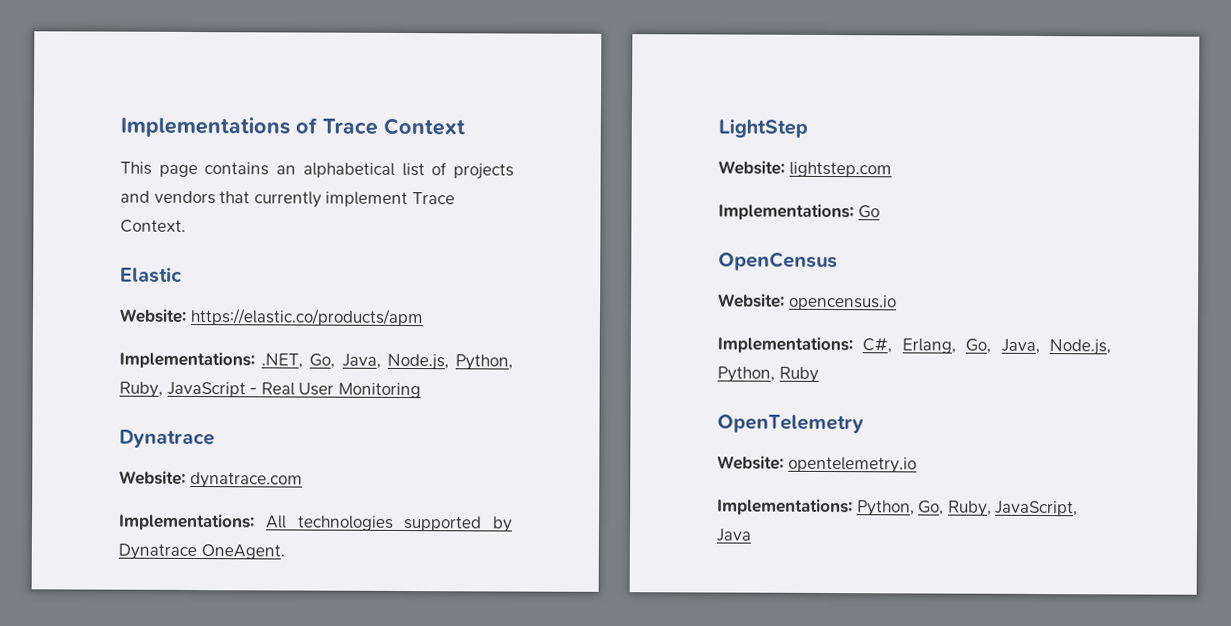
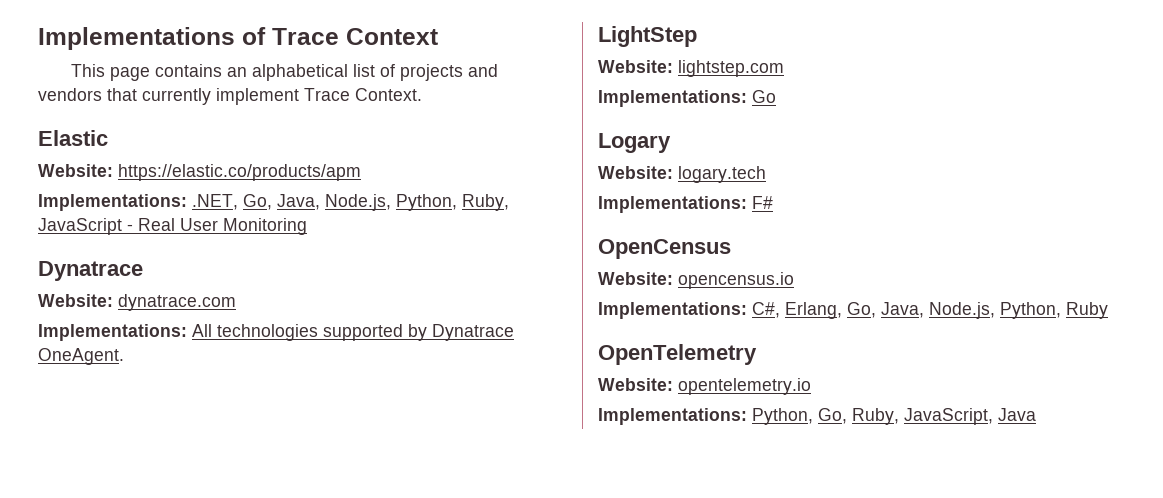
+ Logary
+ Website: logary.tech
+ Implementations: F#

